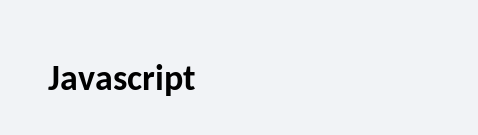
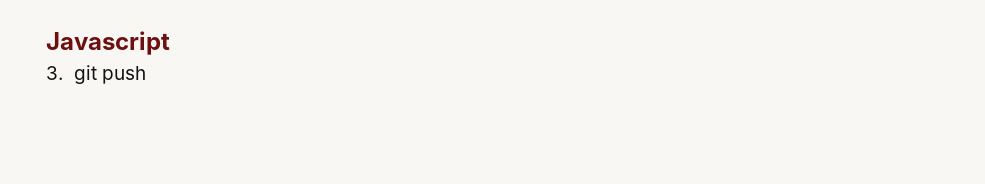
+ 3. git push

